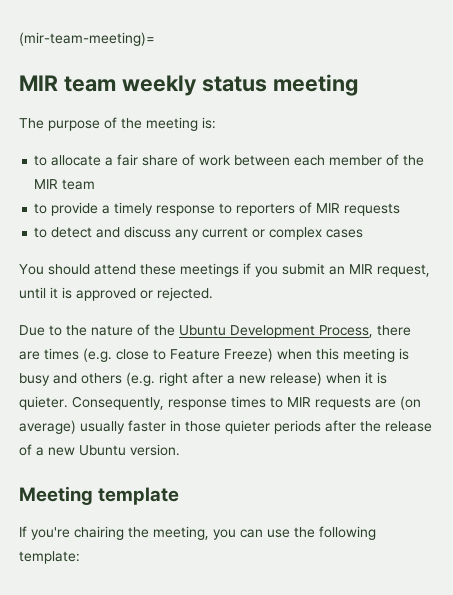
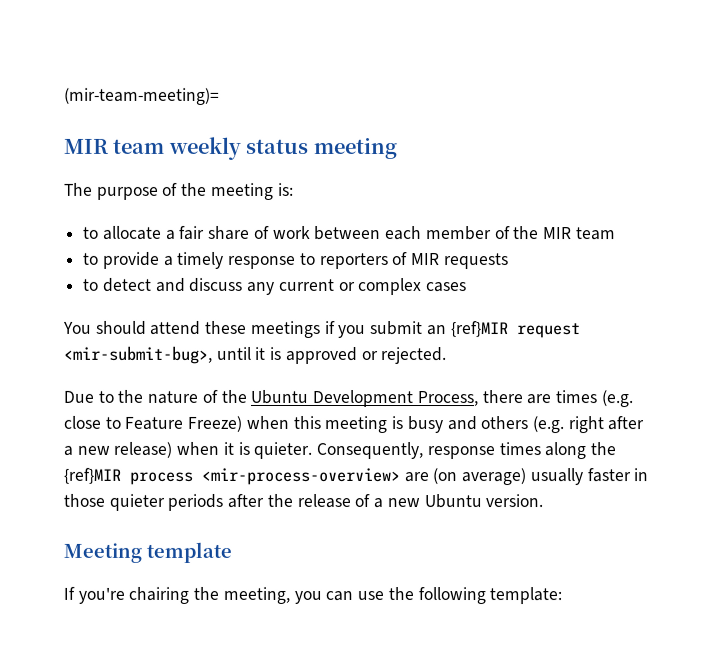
- You should attend these meetings if you submit an MIR request, until it is approved or rejected.
+ You should attend these meetings if you submit an {ref}MIR request <mir-submit-bug>, until it is approved or rejected.
- Consequently, response times to MIR requests are (on average) usually faster in those quieter periods after the release of a new Ubuntu version.
+ Consequently, response times along the {ref}MIR process <mir-process-overview> are (on average) usually faster in those quieter periods after the release of a new Ubuntu version.

